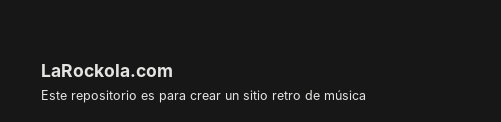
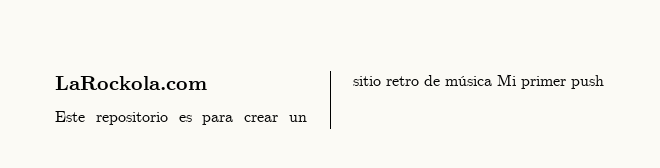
- Este repositorio es para crear un sitio retro de música
+ Este repositorio es para crear un sitio retro de música Mi primer push

